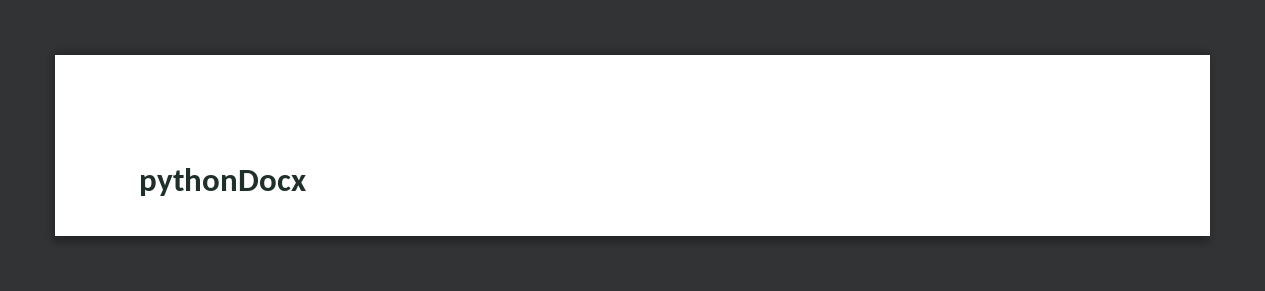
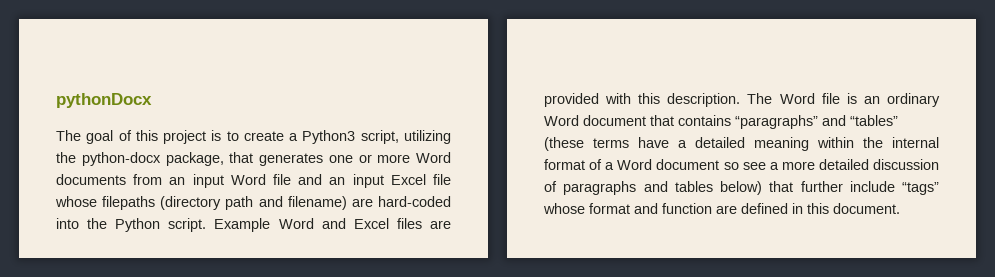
+ The goal of this project is to create a Python3 script, utilizing the python-docx package, that generates one or more Word documents from an input Word file and an input Excel file whose filepaths (directory path and filename) are hard-coded into the Python script. Example Word and Excel files are provided with this description. The Word file is an ordinary Word document that contains “paragraphs” and “tables” (these terms have a detailed meaning within the internal format of a Word document so see a more detailed discussion of paragraphs and tables below) that further include “tags” whose format and function are defined in this document.

